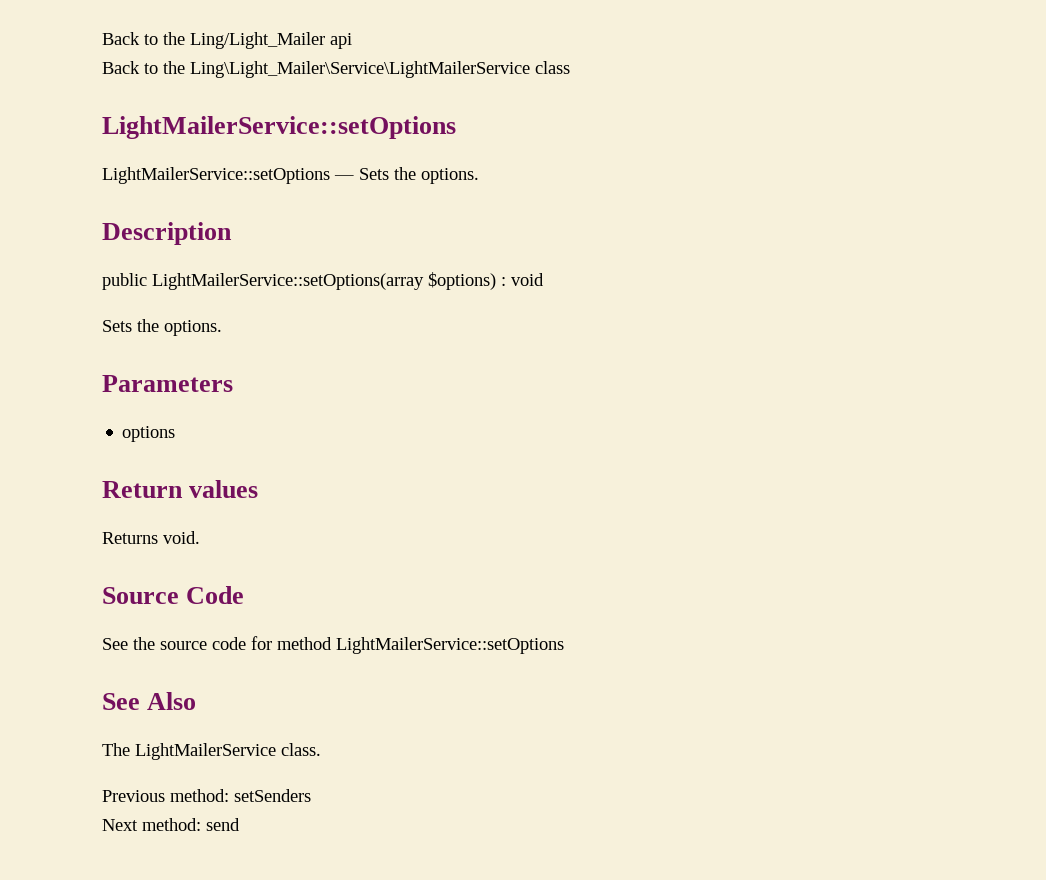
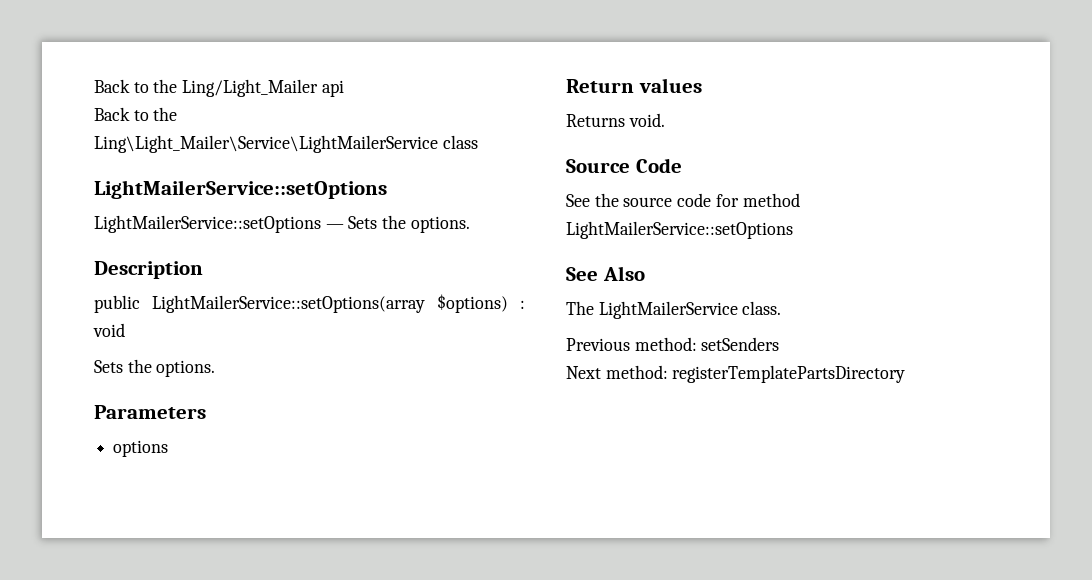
- Next method: send
+ Next method: registerTemplatePartsDirectory

